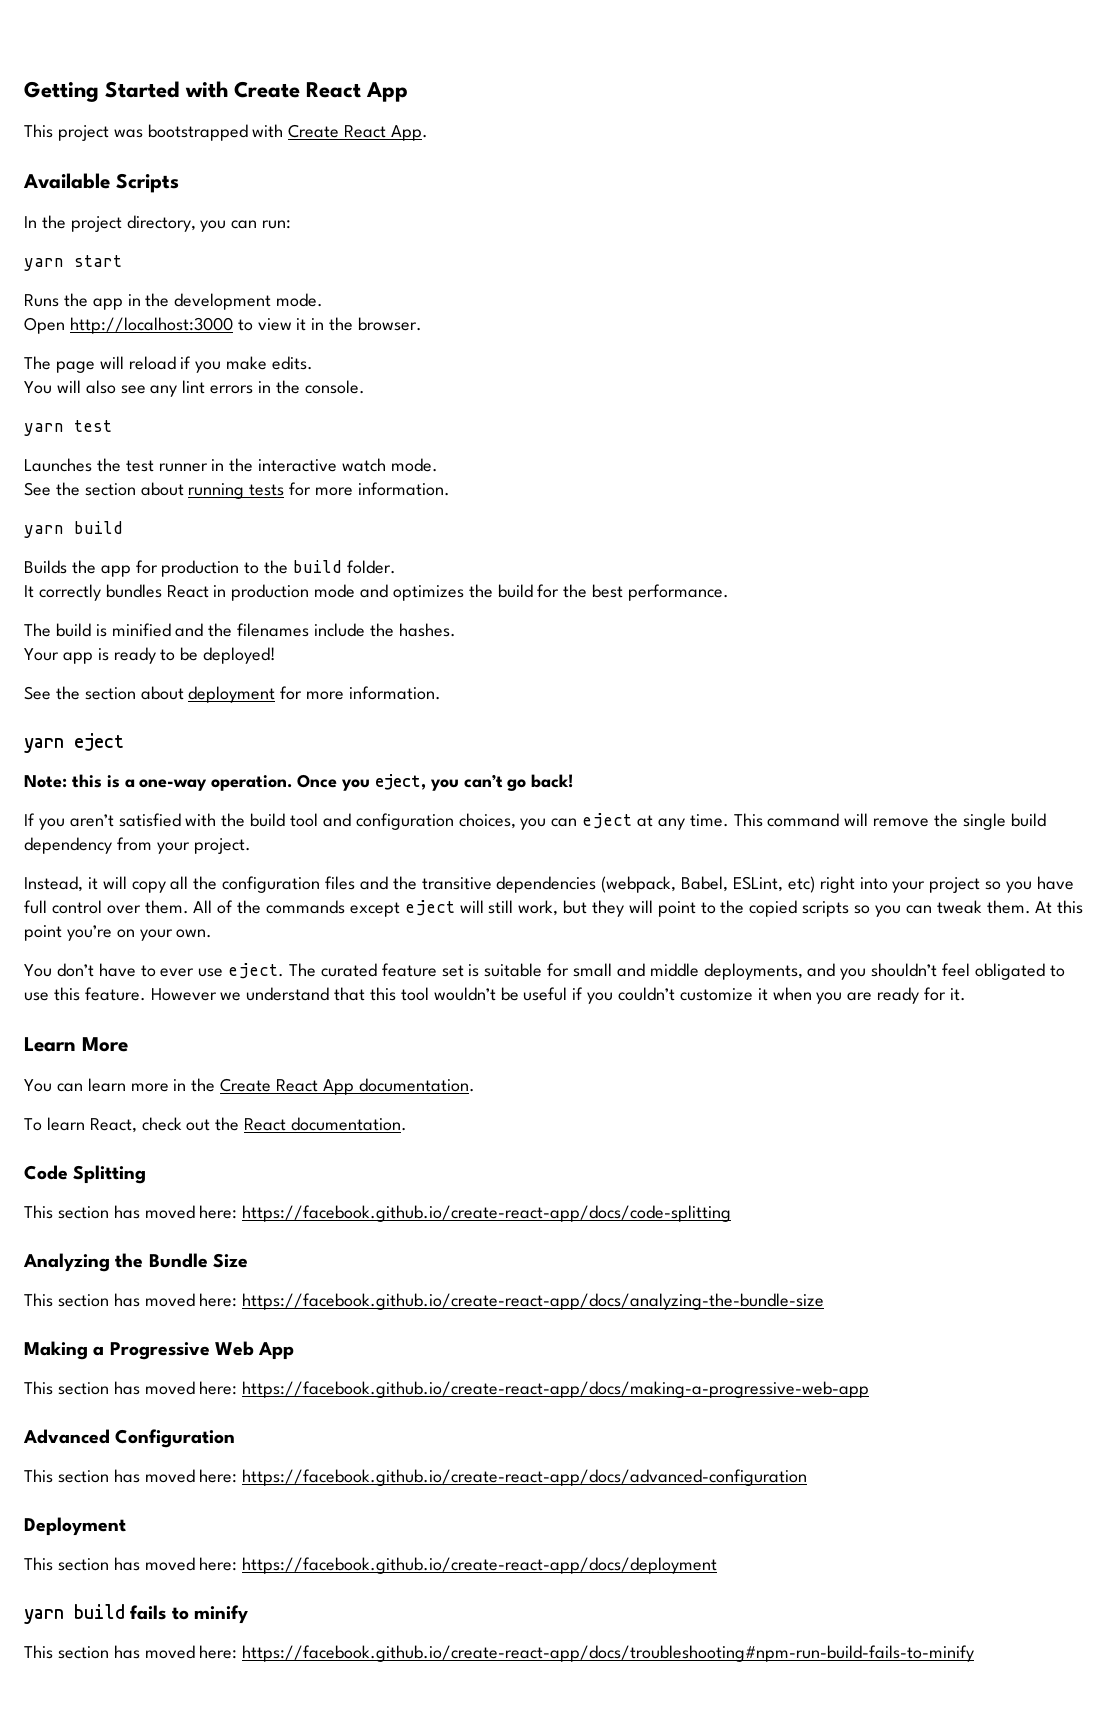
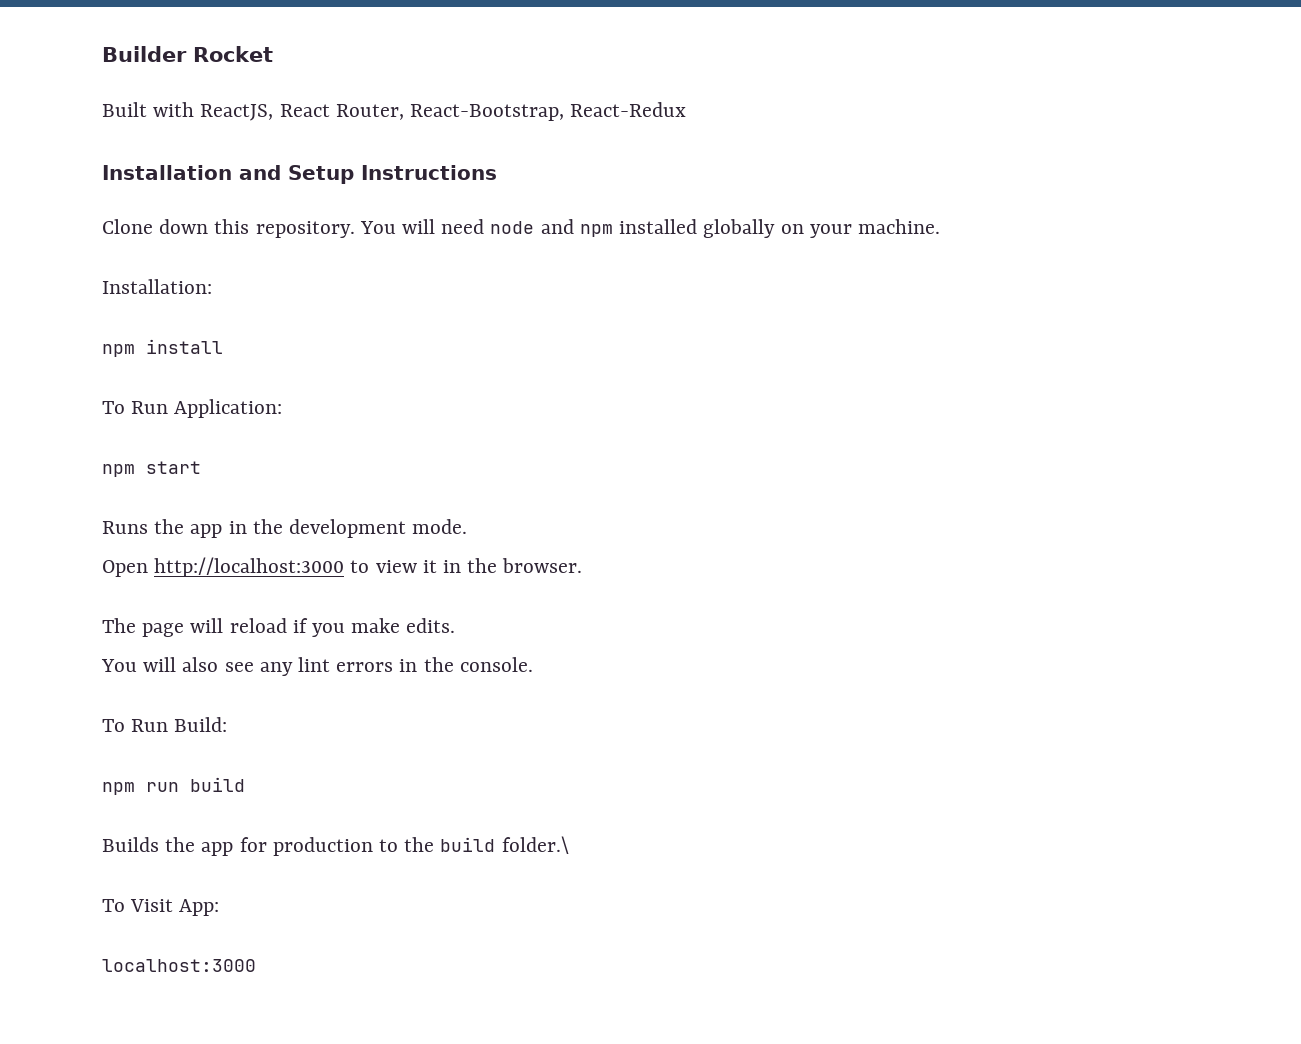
- Getting Started with Create React App
- This project was bootstrapped with Create React App.
- Available Scripts
- In the project directory, you can run:
- yarn start
+ Builder Rocket
+ Built with ReactJS, React Router, React-Bootstrap, React-Redux
+ Installation and Setup Instructions
+ Clone down this repository. You will need node and npm installed globally on your machine.
+ Installation:
+ npm install
+ To Run Application:
+ npm start
- yarn test
- Launches the test runner in the interactive watch mode.
- See the section about running tests for more information.
- yarn build
+ To Run Build:
+ npm run build
- Builds the app for production to the build folder.
- It correctly bundles React in production mode and optimizes the build for the best performance.
- The build is minified and the filenames include the hashes.
- Your app is ready to be deployed!
- See the section about deployment for more information.
- yarn eject
- Note: this is a one-way operation. Once you eject, you can’t go back!
- If you aren’t satisfied with the build tool and configuration choices, you can eject at any time. This command will remove the single build dependency from your project.
- Instead, it will copy all the configuration files and the transitive dependencies (webpack, Babel, ESLint, etc) right into your project so you have full control over them. All of the commands except eject will still work, but they will point to the copied scripts so you can tweak them. At this point you’re on your own.
- You don’t have to ever use eject. The curated feature set is suitable for small and middle deployments, and you shouldn’t feel obligated to use this feature. However we understand that this tool wouldn’t be useful if you couldn’t customize it when you are ready for it.
- Learn More
- You can learn more in the Create React App documentation.
- To learn React, check out the React documentation.
- Code Splitting
- This section has moved here: https://facebook.github.io/create-react-app/docs/code-splitting
- Analyzing the Bundle Size
- This section has moved here: https://facebook.github.io/create-react-app/docs/analyzing-the-bundle-size
- Making a Progressive Web App
- This section has moved here: https://facebook.github.io/create-react-app/docs/making-a-progressive-web-app
- Advanced Configuration
- This section has moved here: https://facebook.github.io/create-react-app/docs/advanced-configuration
- Deployment
- This section has moved here: https://facebook.github.io/create-react-app/docs/deployment
- yarn build fails to minify
- This section has moved here: https://facebook.github.io/create-react-app/docs/troubleshooting#npm-run-build-fails-to-minify
+ Builds the app for production to the build folder.\
+ To Visit App:
+ localhost:3000

